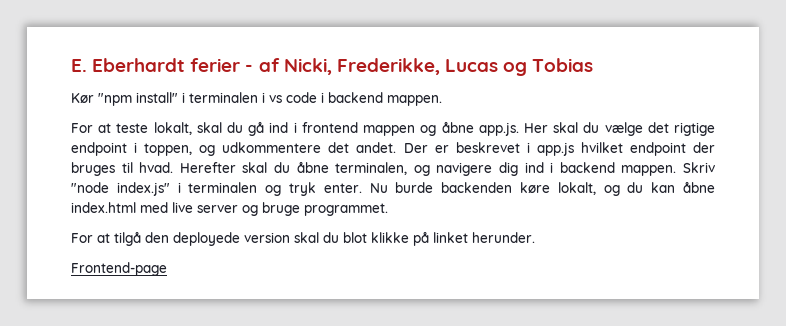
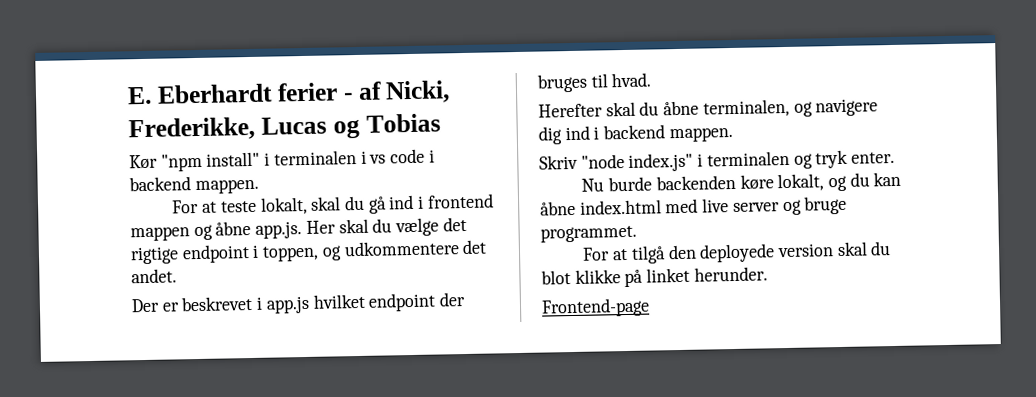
- For at teste lokalt, skal du gå ind i frontend mappen og åbne app.js. Her skal du vælge det rigtige endpoint i toppen, og udkommentere det andet. Der er beskrevet i app.js hvilket endpoint der bruges til hvad. Herefter skal du åbne terminalen, og navigere dig ind i backend mappen. Skriv "node index.js" i terminalen og tryk enter. Nu burde backenden køre lokalt, og du kan åbne index.html med live server og bruge programmet.
+ For at teste lokalt, skal du gå ind i frontend mappen og åbne app.js. Her skal du vælge det rigtige endpoint i toppen, og udkommentere det andet.
+ Der er beskrevet i app.js hvilket endpoint der bruges til hvad.
+ Herefter skal du åbne terminalen, og navigere dig ind i backend mappen.
+ Skriv "node index.js" i terminalen og tryk enter.
+ Nu burde backenden køre lokalt, og du kan åbne index.html med live server og bruge programmet.

